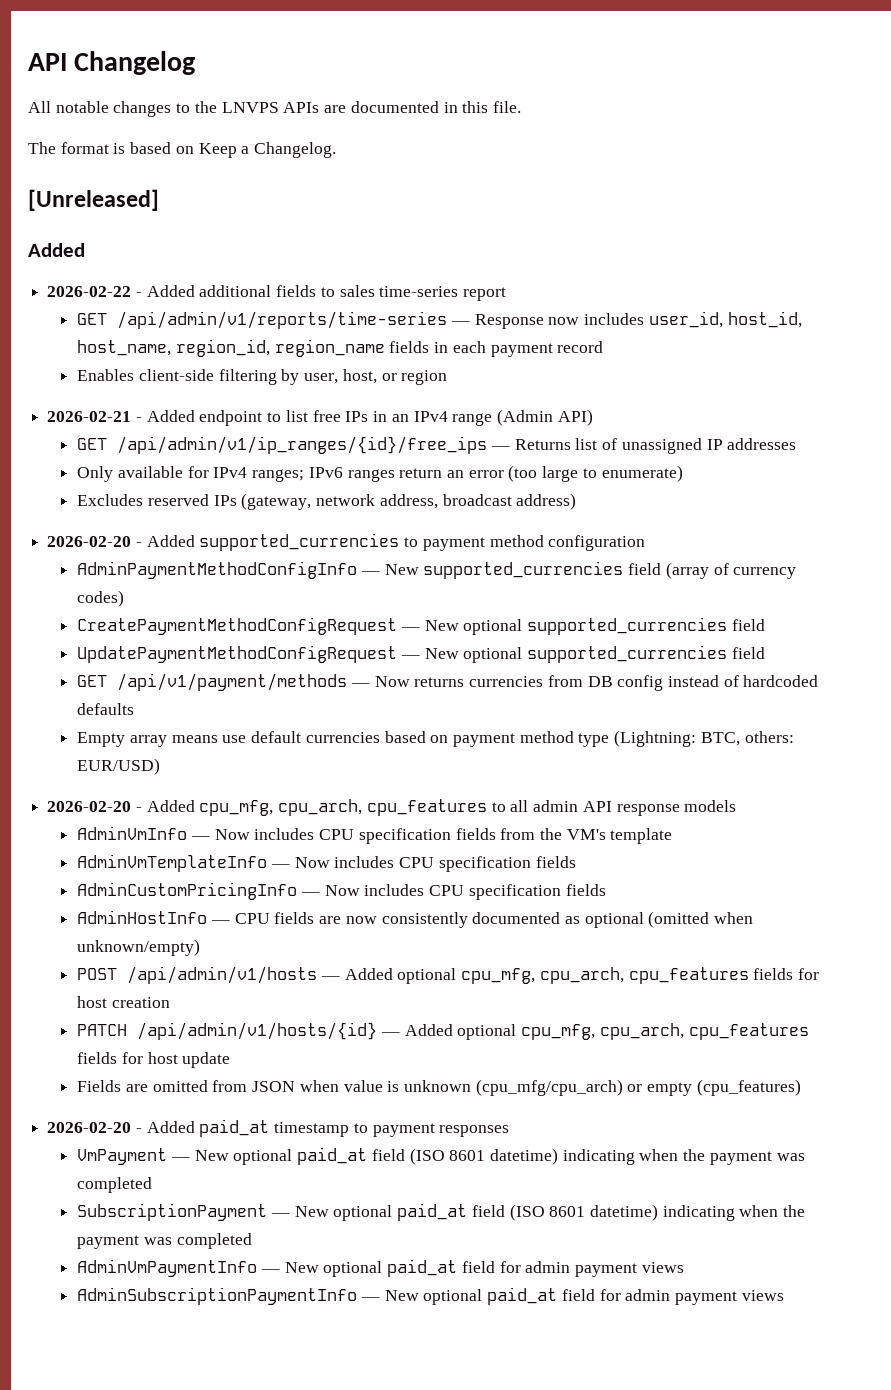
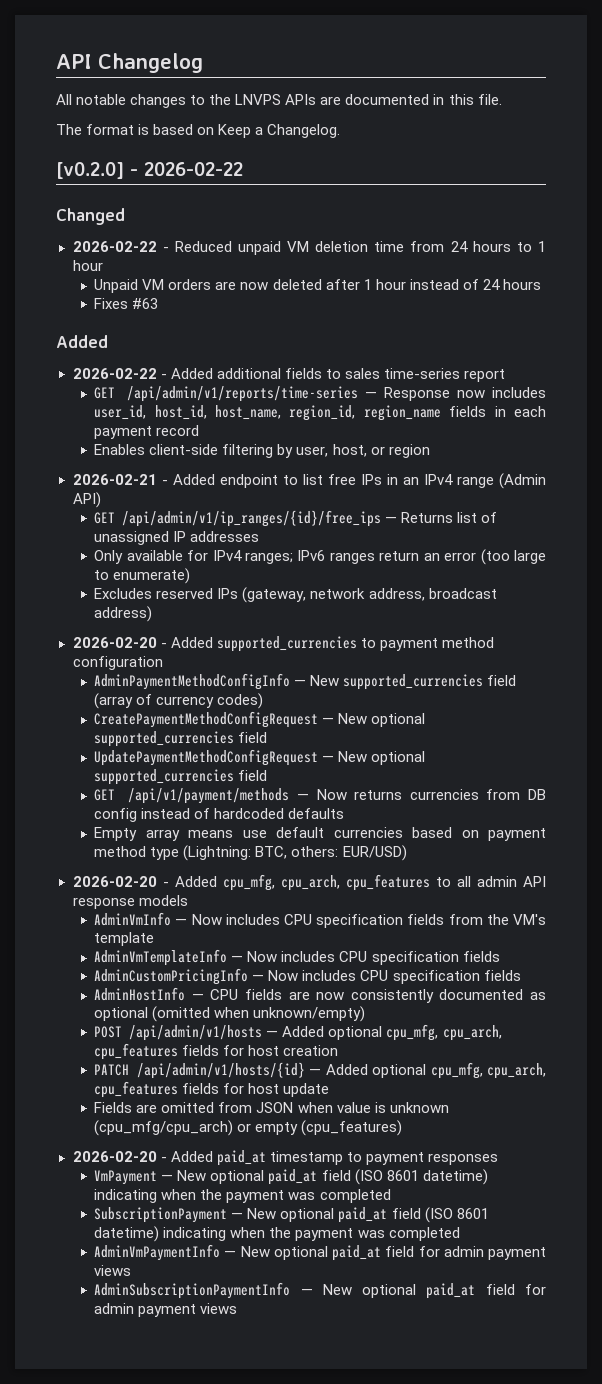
- [Unreleased]
+ [v0.2.0] - 2026-02-22
+ Changed
+ 2026-02-22 - Reduced unpaid VM deletion time from 24 hours to 1 hour
+ Unpaid VM orders are now deleted after 1 hour instead of 24 hours
+ Fixes #63

